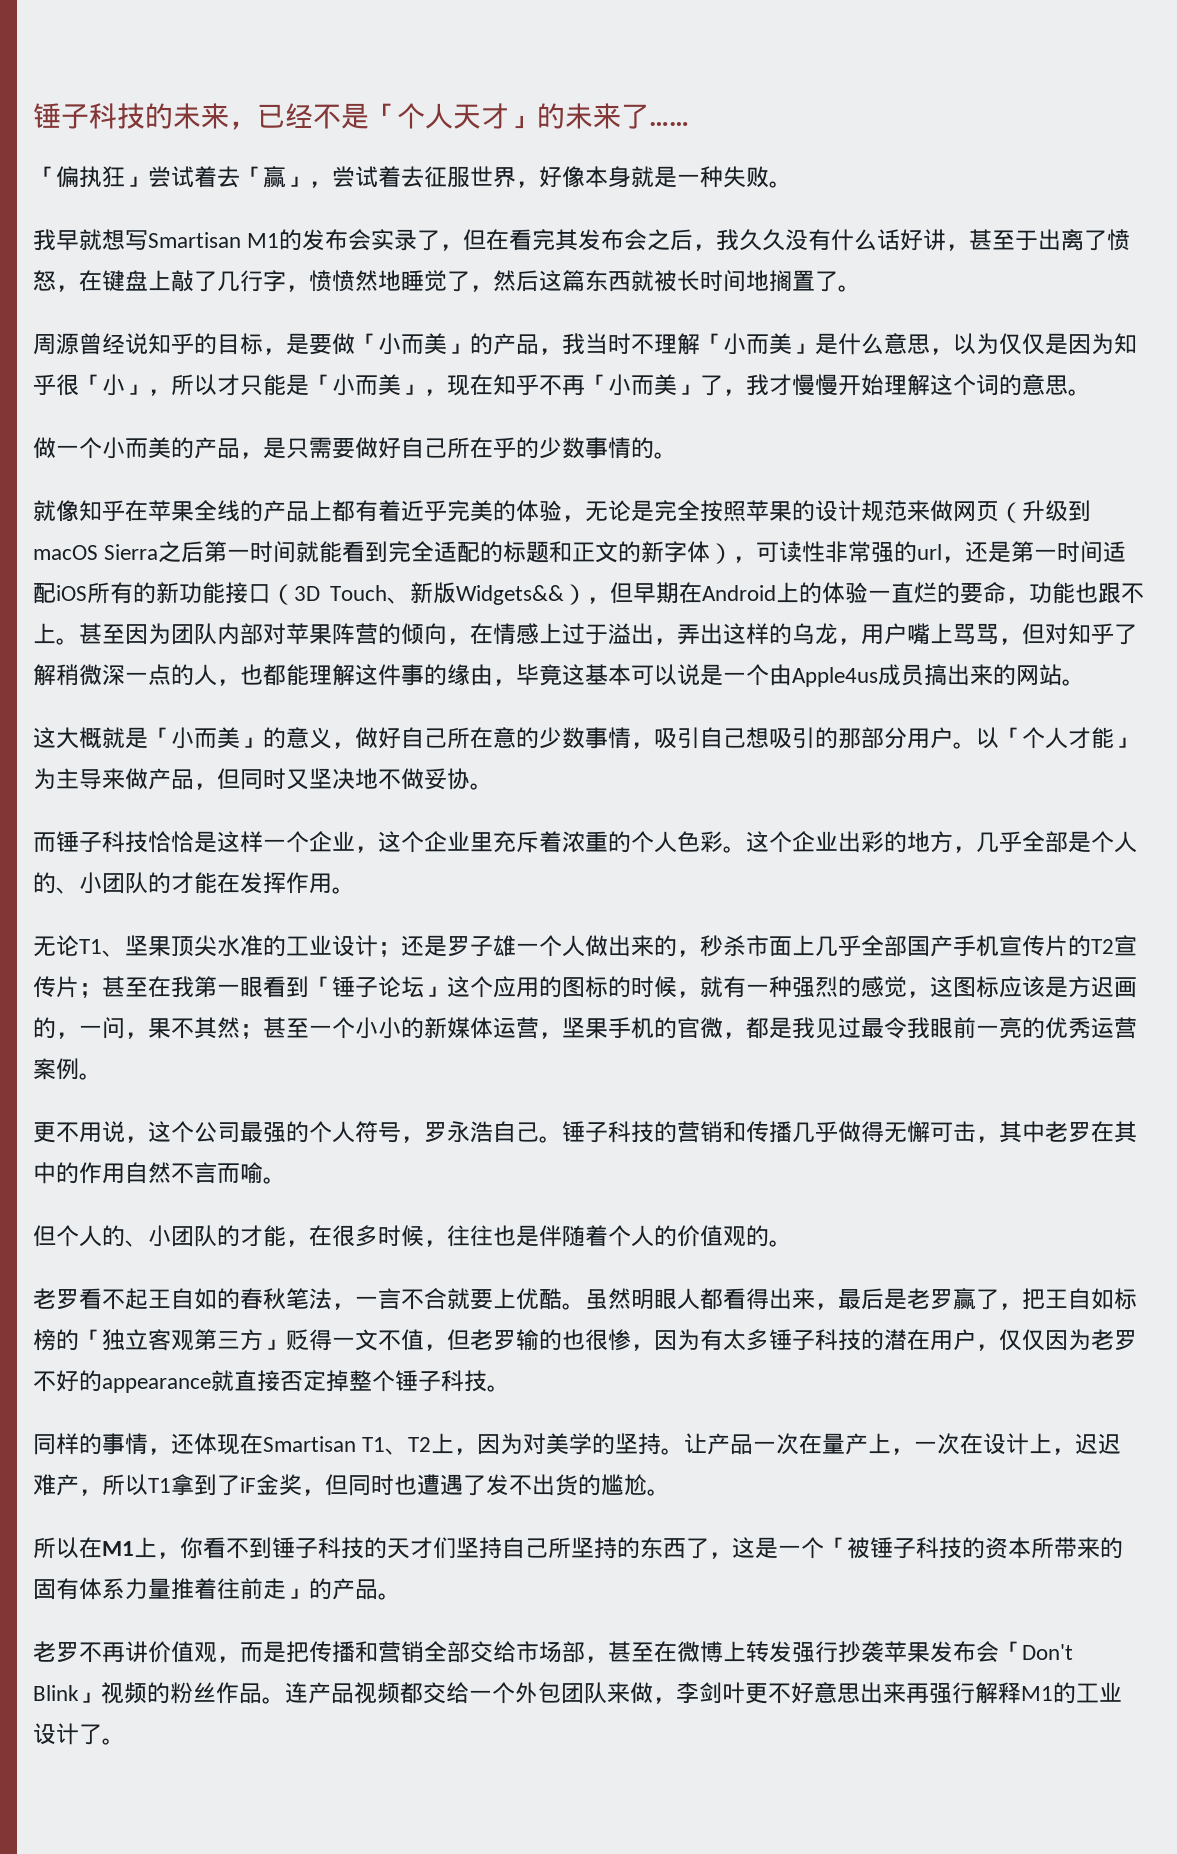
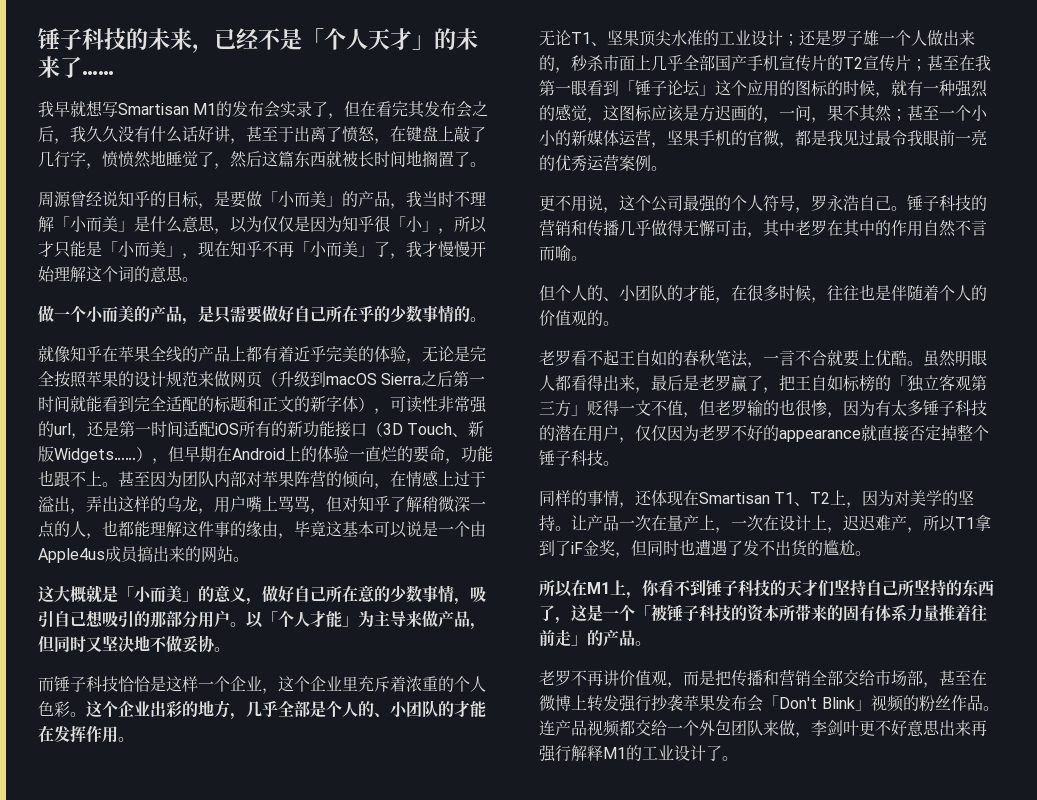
- 「偏执狂」尝试着去「赢」，尝试着去征服世界，好像本身就是一种失败。
- 就像知乎在苹果全线的产品上都有着近乎完美的体验，无论是完全按照苹果的设计规范来做网页（升级到macOS Sierra之后第一时间就能看到完全适配的标题和正文的新字体），可读性非常强的url，还是第一时间适配iOS所有的新功能接口（3D Touch、新版Widgets&&），但早期在Android上的体验一直烂的要命，功能也跟不上。
+ 就像知乎在苹果全线的产品上都有着近乎完美的体验，无论是完全按照苹果的设计规范来做网页（升级到macOS Sierra之后第一时间就能看到完全适配的标题和正文的新字体），可读性非常强的url，还是第一时间适配iOS所有的新功能接口（3D Touch、新版Widgets……），但早期在Android上的体验一直烂的要命，功能也跟不上。

